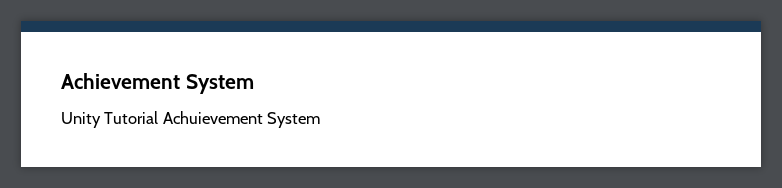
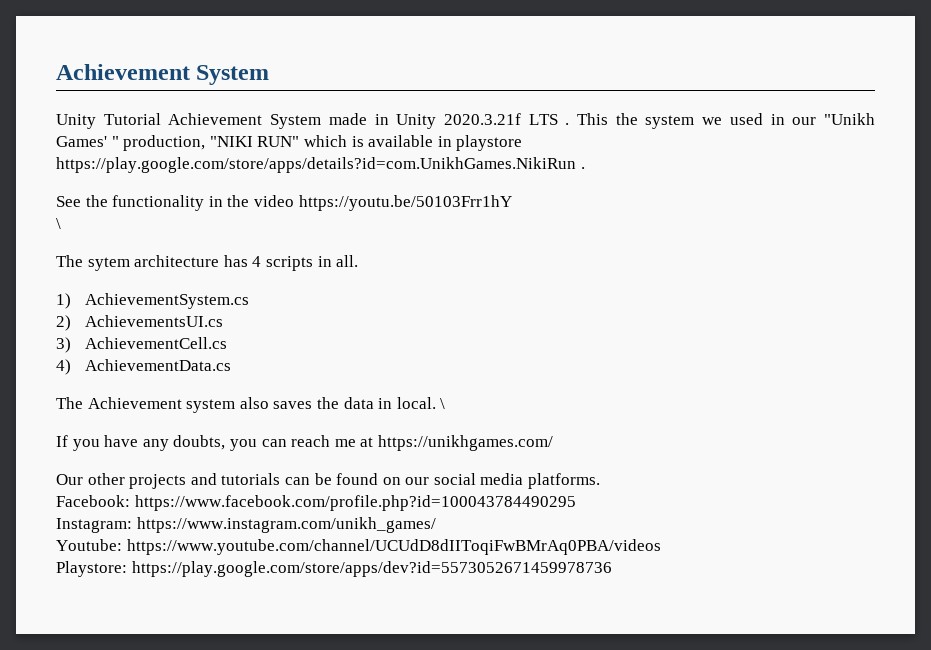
- Unity Tutorial Achuievement System
+ Unity Tutorial Achievement System made in Unity 2020.3.21f LTS . This the system we used in our "Unikh Games' " production, "NIKI RUN" which is available in playstore https://play.google.com/store/apps/details?id=com.UnikhGames.NikiRun .
+ See the functionality in the video https://youtu.be/50103Frr1hY
+ \
+ The sytem architecture has 4 scripts in all.
+ 1) AchievementSystem.cs
+ 2) AchievementsUI.cs
+ 3) AchievementCell.cs
+ 4) AchievementData.cs
+ The Achievement system also saves the data in local. \
+ If you have any doubts, you can reach me at https://unikhgames.com/
+ Our other projects and tutorials can be found on our social media platforms.
+ Facebook: https://www.facebook.com/profile.php?id=100043784490295
+ Instagram: https://www.instagram.com/unikh_games/
+ Youtube: https://www.youtube.com/channel/UCUdD8dIIToqiFwBMrAq0PBA/videos
+ Playstore: https://play.google.com/store/apps/dev?id=5573052671459978736

